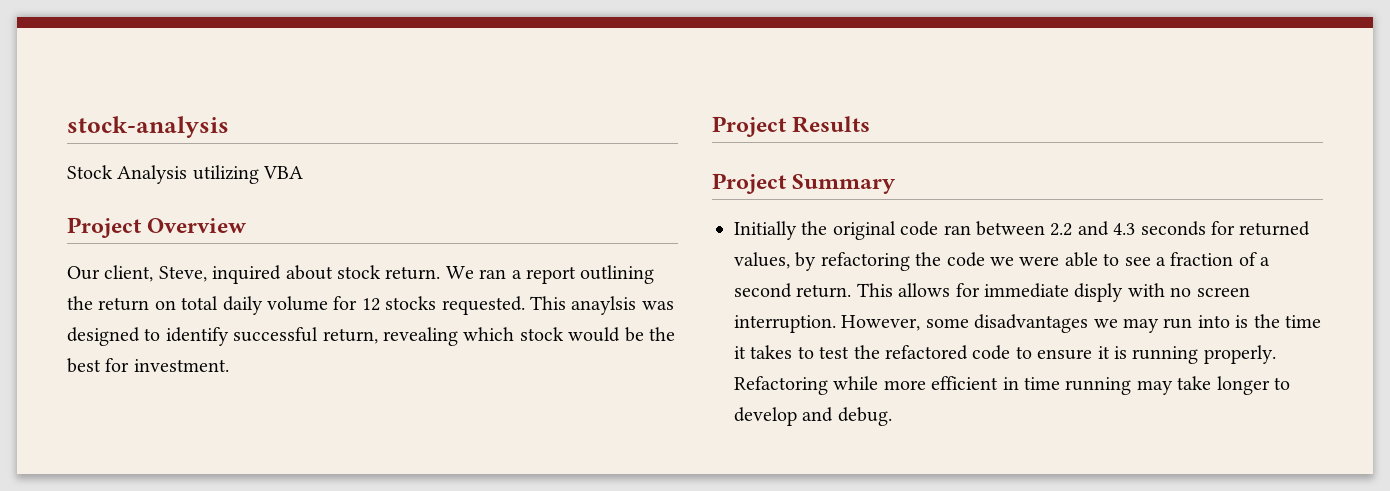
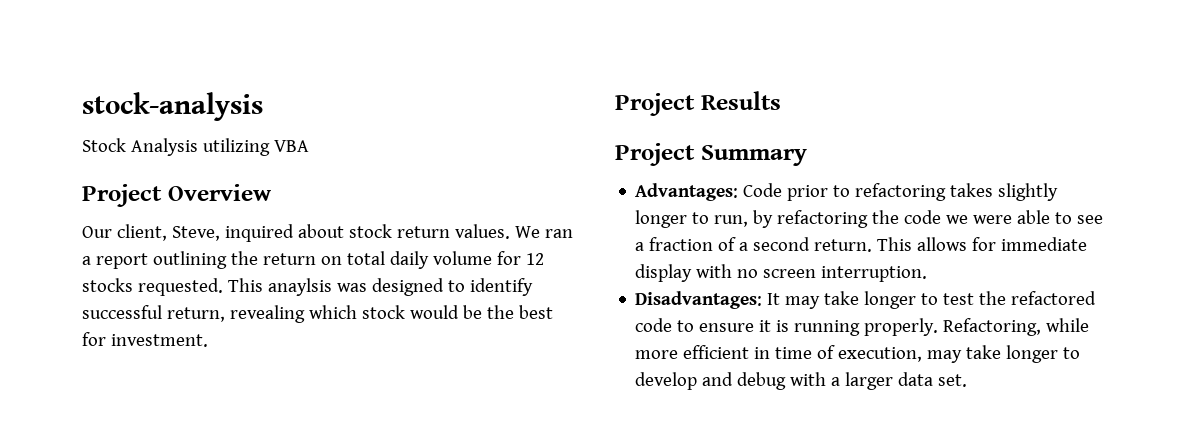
- Our client, Steve, inquired about stock return.
+ Our client, Steve, inquired about stock return values.
- Initially the original code ran between 2.2 and 4.3 seconds for returned values, by refactoring the code we were able to see a fraction of a second return.
+ Advantages: Code prior to refactoring takes slightly longer to run, by refactoring the code we were able to see a fraction of a second return.
- This allows for immediate disply with no screen interruption. However, some disadvantages we may run into is the time it takes to test the refactored code to ensure it is running properly.
+ This allows for immediate display with no screen interruption.
+ Disadvantages: It may take longer to test the refactored code to ensure it is running properly.
- Refactoring while more efficient in time running may take longer to develop and debug.
+ Refactoring, while more efficient in time of execution, may take longer to develop and debug with a larger data set.

